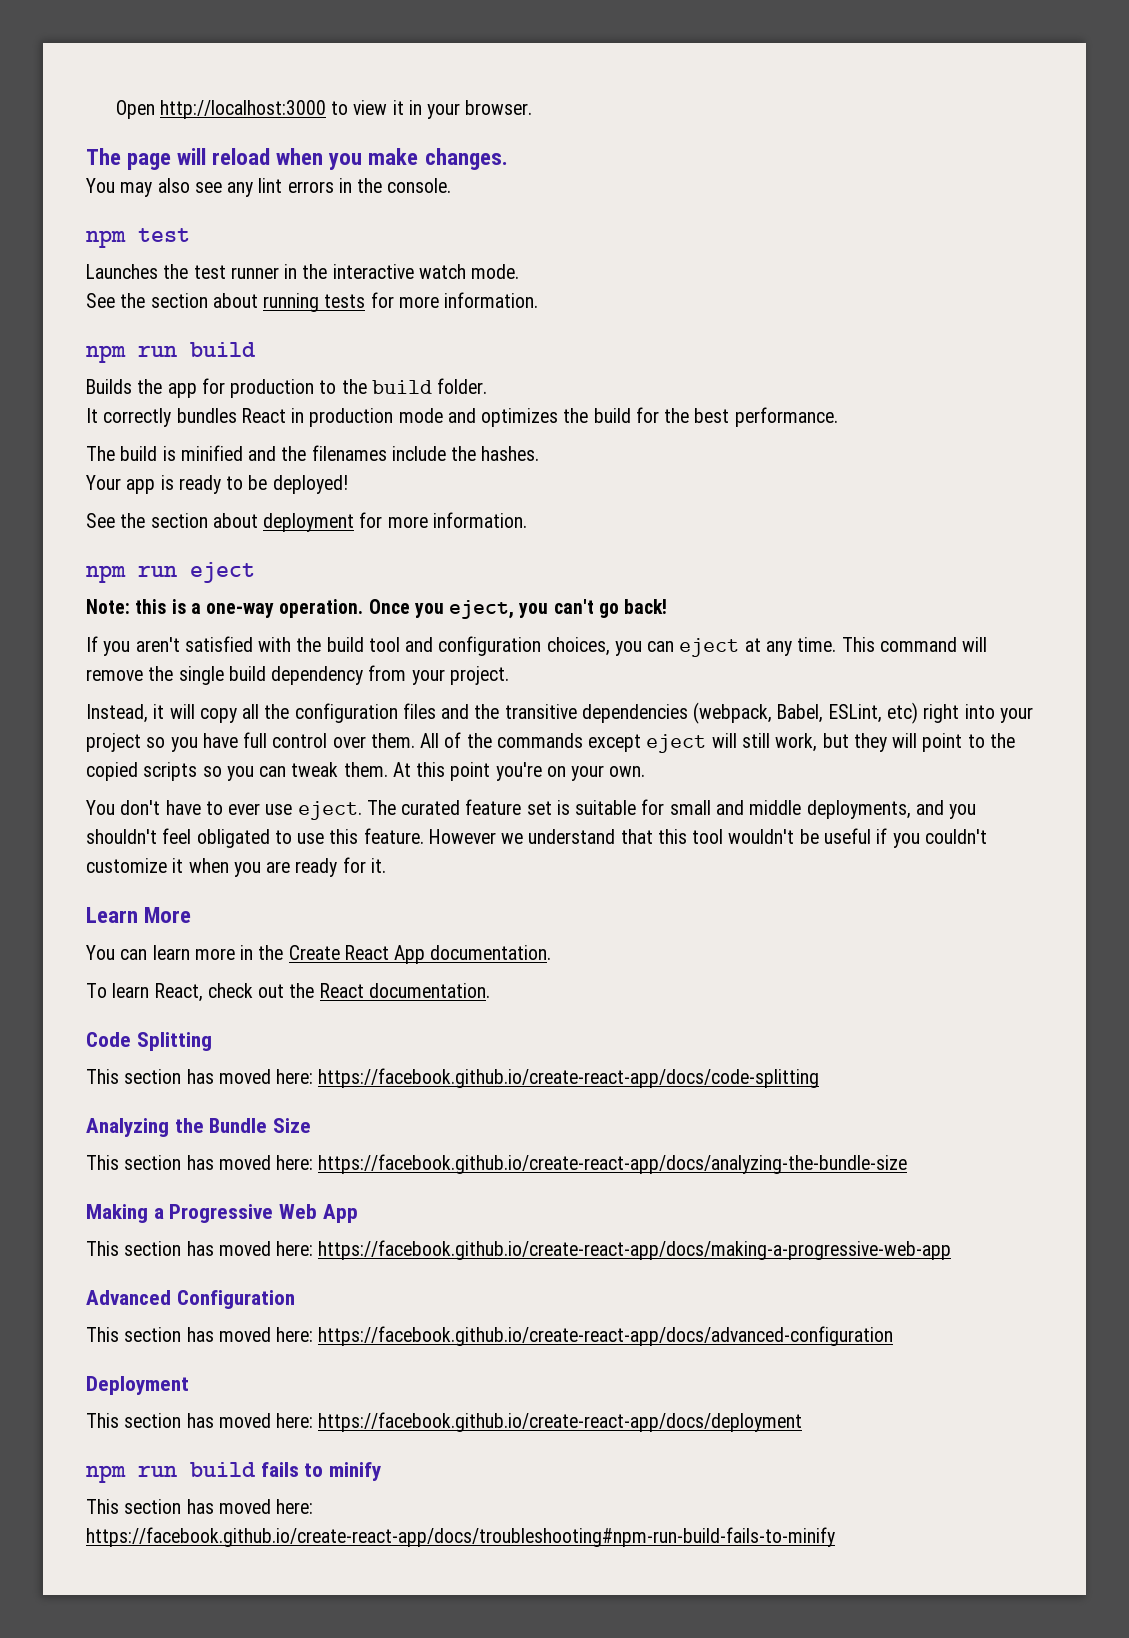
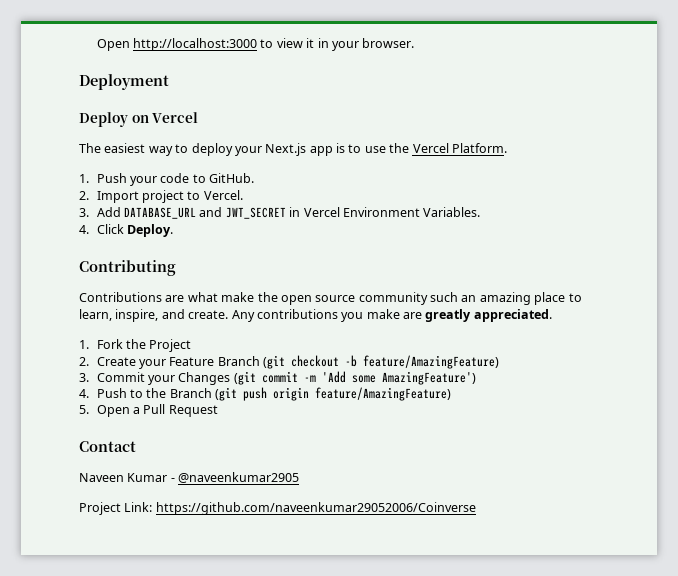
- The page will reload when you make changes.
- You may also see any lint errors in the console.
- npm test
- Launches the test runner in the interactive watch mode.
- See the section about running tests for more information.
- npm run build
- Builds the app for production to the build folder.
- It correctly bundles React in production mode and optimizes the build for the best performance.
- The build is minified and the filenames include the hashes.
- Your app is ready to be deployed!
- See the section about deployment for more information.
- npm run eject
- Note: this is a one-way operation. Once you eject, you can't go back!
- If you aren't satisfied with the build tool and configuration choices, you can eject at any time. This command will remove the single build dependency from your project.
- Instead, it will copy all the configuration files and the transitive dependencies (webpack, Babel, ESLint, etc) right into your project so you have full control over them. All of the commands except eject will still work, but they will point to the copied scripts so you can tweak them. At this point you're on your own.
- You don't have to ever use eject. The curated feature set is suitable for small and middle deployments, and you shouldn't feel obligated to use this feature. However we understand that this tool wouldn't be useful if you couldn't customize it when you are ready for it.
- Learn More
- You can learn more in the Create React App documentation.
- To learn React, check out the React documentation.
- Code Splitting
- This section has moved here: https://facebook.github.io/create-react-app/docs/code-splitting
- Analyzing the Bundle Size
- This section has moved here: https://facebook.github.io/create-react-app/docs/analyzing-the-bundle-size
- Making a Progressive Web App
- This section has moved here: https://facebook.github.io/create-react-app/docs/making-a-progressive-web-app
- Advanced Configuration
- This section has moved here: https://facebook.github.io/create-react-app/docs/advanced-configuration
  Deployment
- This section has moved here: https://facebook.github.io/create-react-app/docs/deployment
- npm run build fails to minify
- This section has moved here: https://facebook.github.io/create-react-app/docs/troubleshooting#npm-run-build-fails-to-minify
+ Deploy on Vercel
+ The easiest way to deploy your Next.js app is to use the Vercel Platform.
+ 1. Push your code to GitHub.
+ 2. Import project to Vercel.
+ 3. Add DATABASE_URL and JWT_SECRET in Vercel Environment Variables.
+ 4. Click Deploy.
+ Contributing
+ Contributions are what make the open source community such an amazing place to learn, inspire, and create. Any contributions you make are greatly appreciated.
+ 1. Fork the Project
+ 2. Create your Feature Branch (git checkout -b feature/AmazingFeature)
+ 3. Commit your Changes (git commit -m 'Add some AmazingFeature')
+ 4. Push to the Branch (git push origin feature/AmazingFeature)
+ 5. Open a Pull Request
+ Contact
+ Naveen Kumar - @naveenkumar2905
+ Project Link: https://github.com/naveenkumar29052006/Coinverse

